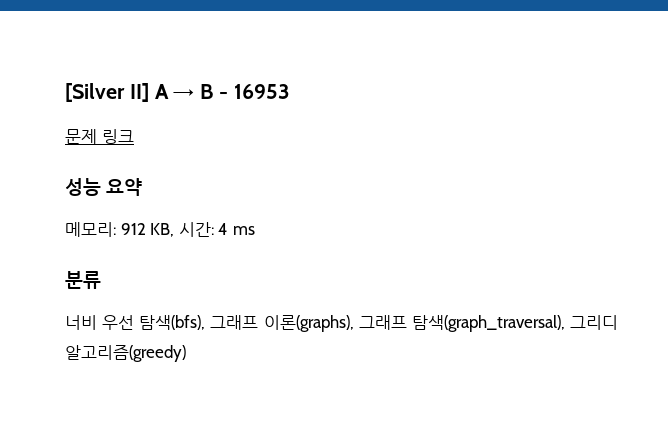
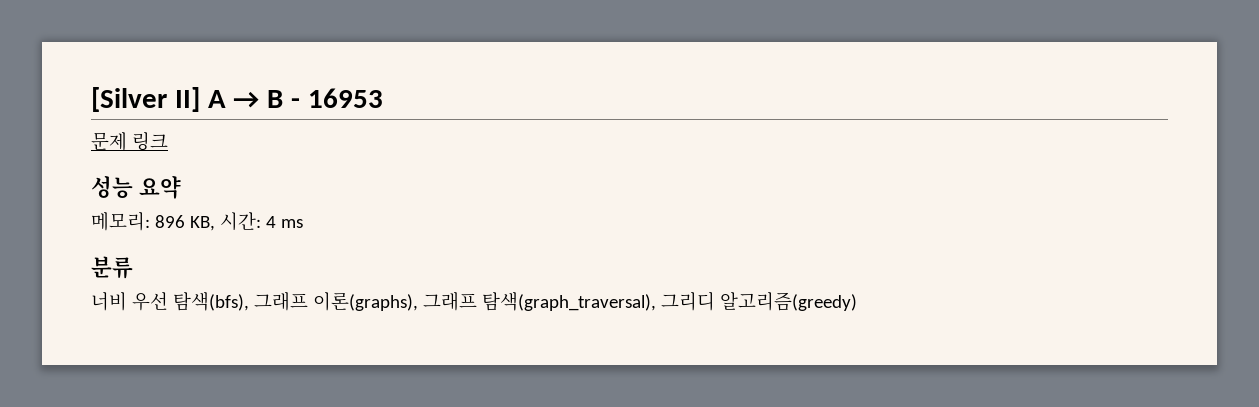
- 메모리: 912 KB, 시간: 4 ms
+ 메모리: 896 KB, 시간: 4 ms

